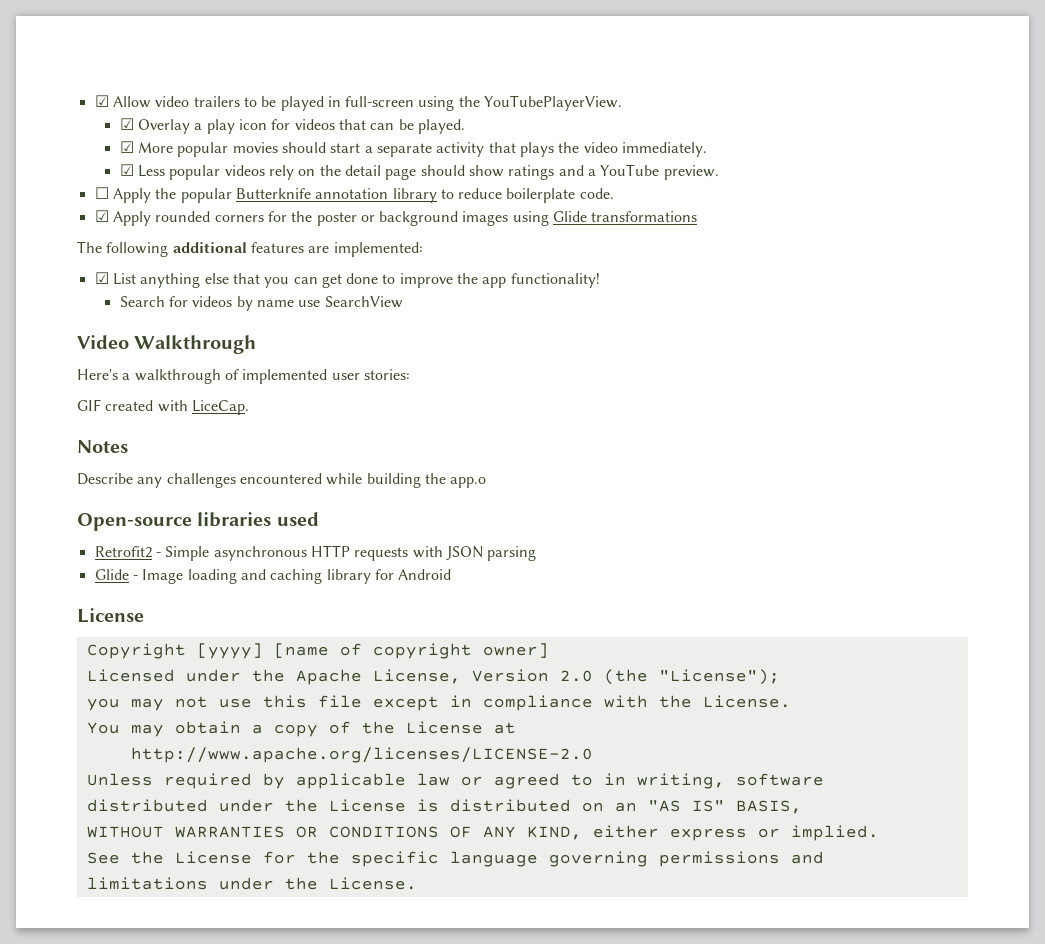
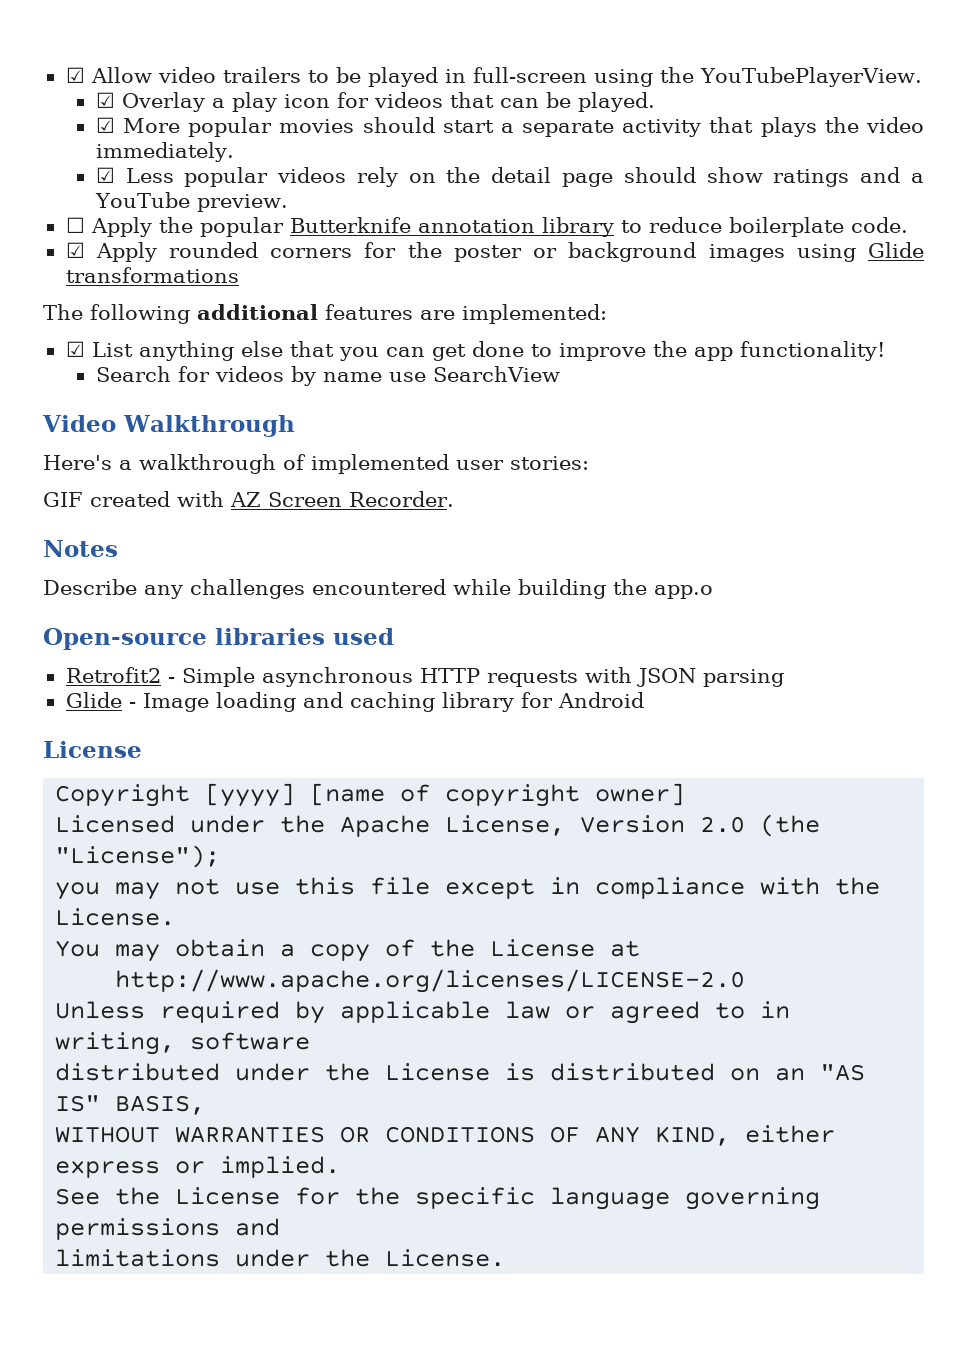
- GIF created with LiceCap.
+ GIF created with AZ Screen Recorder.

